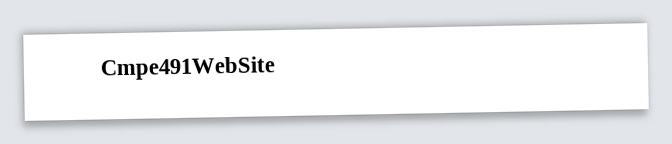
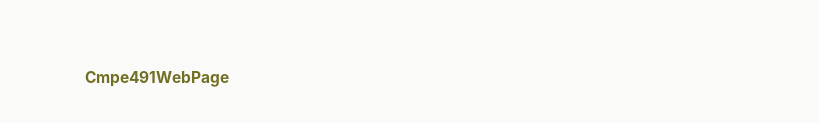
- Cmpe491WebSite
+ Cmpe491WebPage

